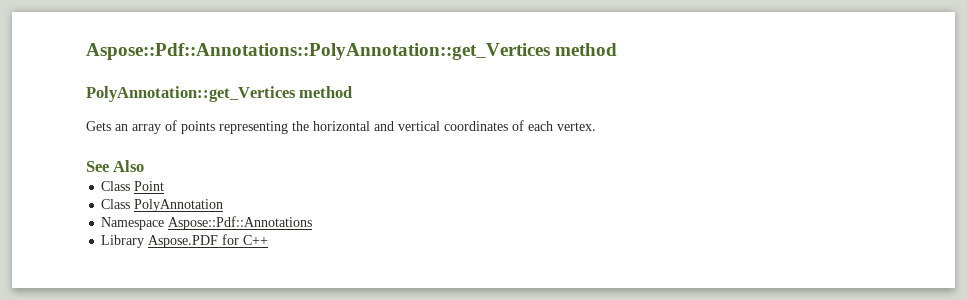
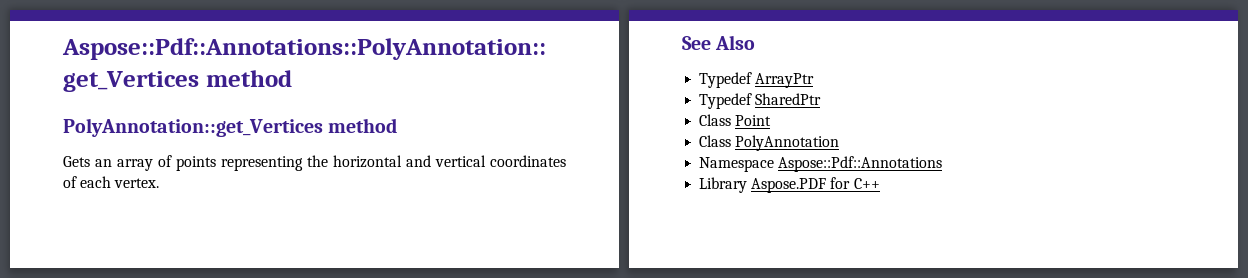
+ Typedef ArrayPtr
+ Typedef SharedPtr

